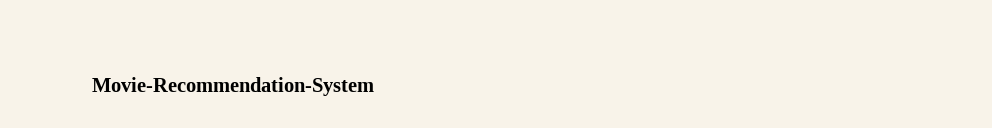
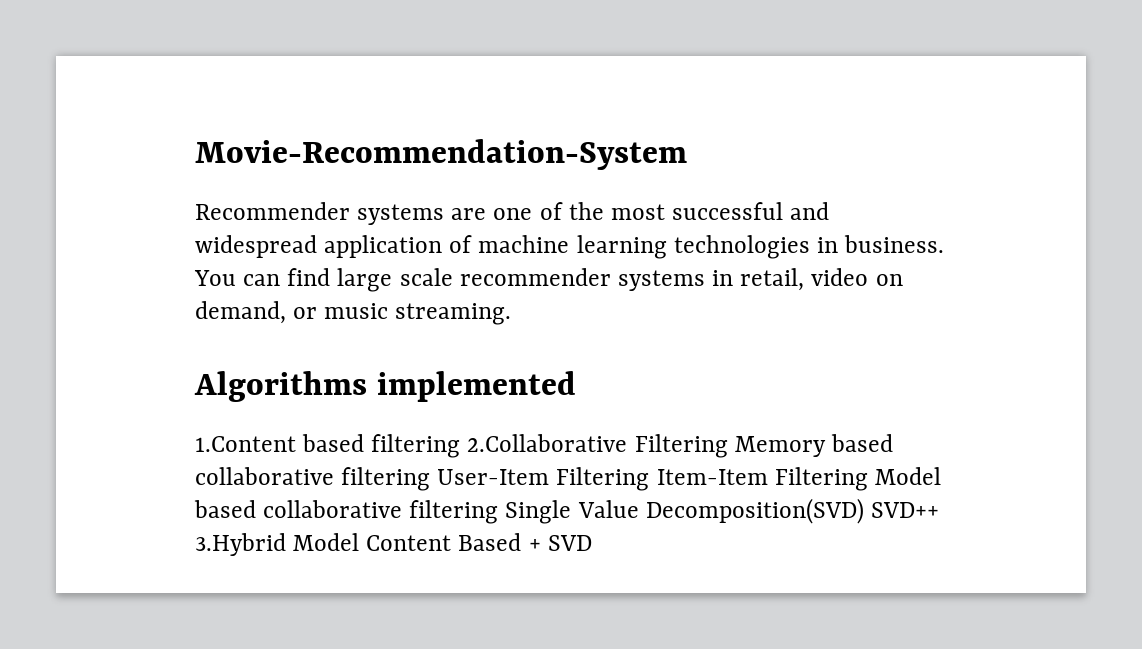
+ Recommender systems are one of the most successful and widespread application of machine learning technologies in business. You can find large scale recommender systems in retail, video on demand, or music streaming.
+ Algorithms implemented
+ 1.Content based filtering 2.Collaborative Filtering Memory based collaborative filtering User-Item Filtering Item-Item Filtering Model based collaborative filtering Single Value Decomposition(SVD) SVD++ 3.Hybrid Model Content Based + SVD

